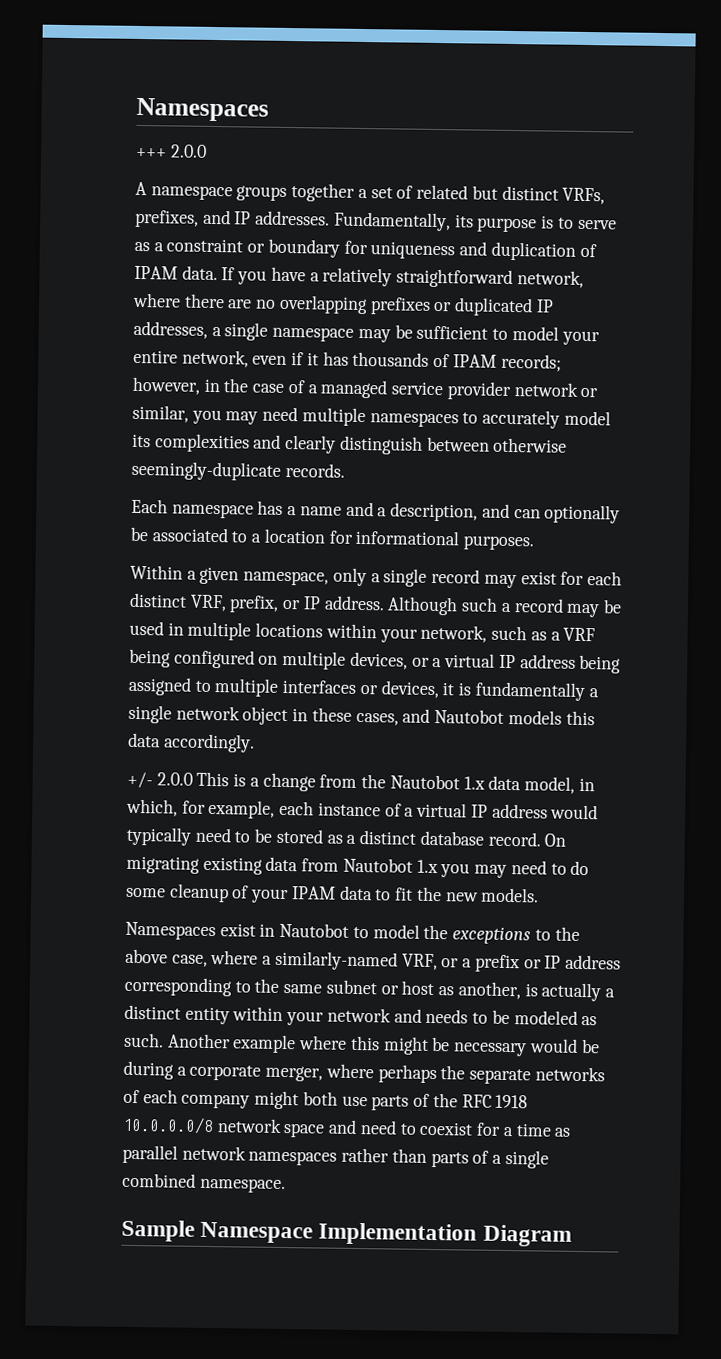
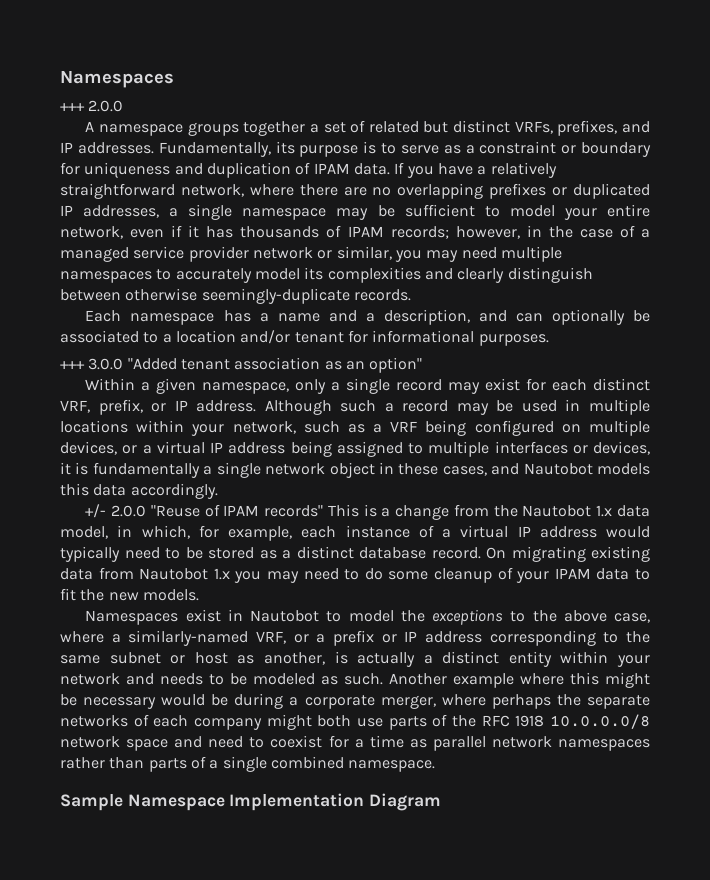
- Each namespace has a name and a description, and can optionally be associated to a location for informational purposes.
+ Each namespace has a name and a description, and can optionally be associated to a location and/or tenant for informational purposes.
+ +++ 3.0.0 "Added tenant association as an option"
- +/- 2.0.0 This is a change from the Nautobot 1.x data model, in which, for example, each instance of a virtual IP address would typically need to be stored as a distinct database record.
+ +/- 2.0.0 "Reuse of IPAM records" This is a change from the Nautobot 1.x data model, in which, for example, each instance of a virtual IP address would typically need to be stored as a distinct database record.

